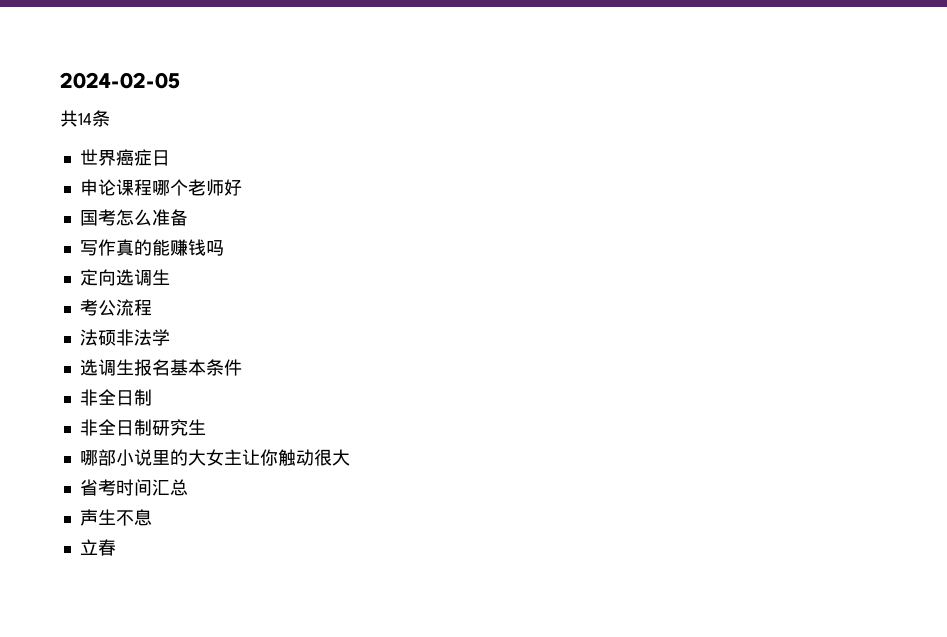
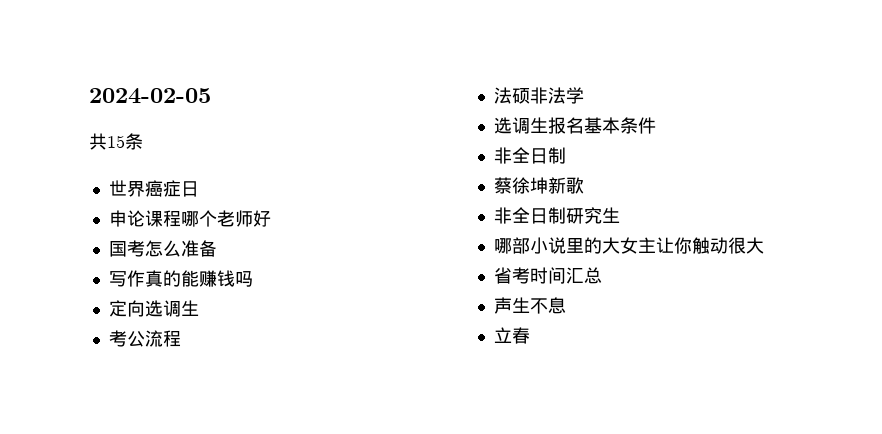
- 共14条
+ 共15条
+ 蔡徐坤新歌

